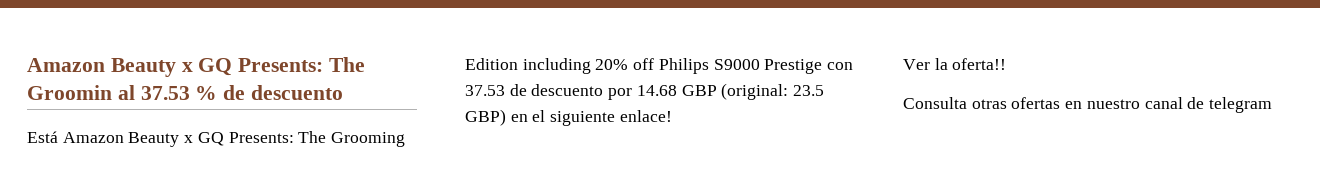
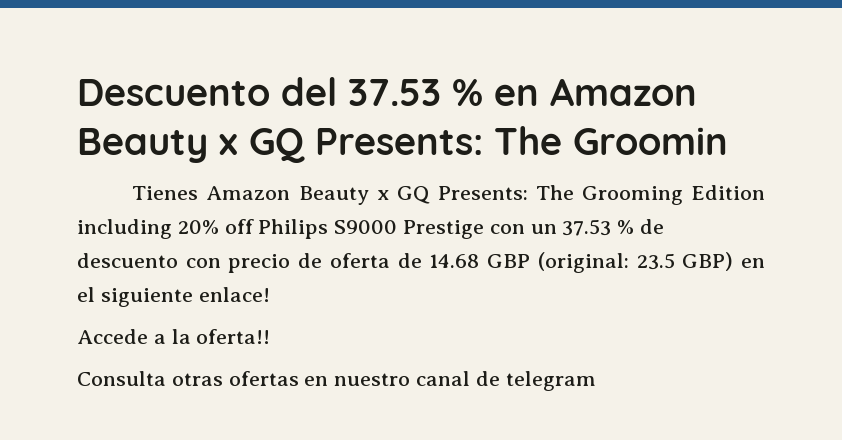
- Amazon Beauty x GQ Presents: The Groomin al 37.53 % de descuento
- Está Amazon Beauty x GQ Presents: The Grooming Edition including 20% off Philips S9000 Prestige con 37.53 de descuento por 14.68 GBP (original: 23.5 GBP) en el siguiente enlace!
+ Descuento del 37.53 % en Amazon Beauty x GQ Presents: The Groomin
+ Tienes Amazon Beauty x GQ Presents: The Grooming Edition including 20% off Philips S9000 Prestige con un 37.53 % de descuento con precio de oferta de 14.68 GBP (original: 23.5 GBP) en el siguiente enlace!
- Ver la oferta!!
+ Accede a la oferta!!

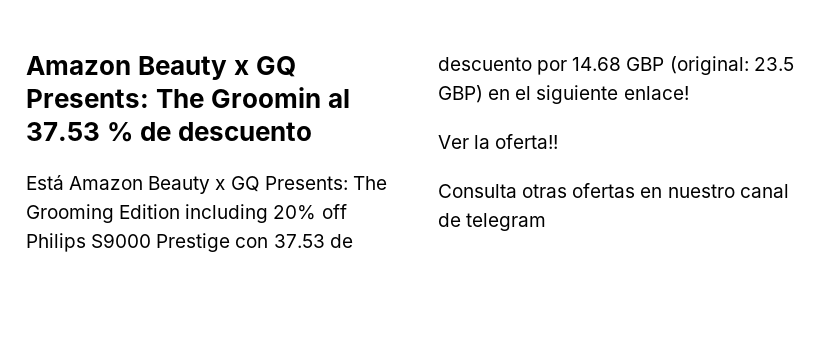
- Descuento del 37.53 % en Amazon Beauty x GQ Presents: The Groomin
- Tienes Amazon Beauty x GQ Presents: The Grooming Edition including 20% off Philips S9000 Prestige con un 37.53 % de descuento con precio de oferta de 14.68 GBP (original: 23.5 GBP) en el siguiente enlace!
+ Amazon Beauty x GQ Presents: The Groomin al 37.53 % de descuento
+ Está Amazon Beauty x GQ Presents: The Grooming Edition including 20% off Philips S9000 Prestige con 37.53 de descuento por 14.68 GBP (original: 23.5 GBP) en el siguiente enlace!
- Accede a la oferta!!
+ Ver la oferta!!

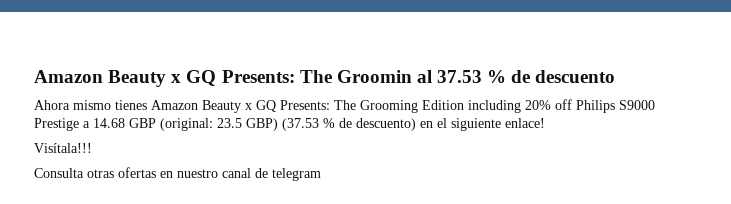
- Está Amazon Beauty x GQ Presents: The Grooming Edition including 20% off Philips S9000 Prestige con 37.53 de descuento por 14.68 GBP (original: 23.5 GBP) en el siguiente enlace!
+ Ahora mismo tienes Amazon Beauty x GQ Presents: The Grooming Edition including 20% off Philips S9000 Prestige a 14.68 GBP (original: 23.5 GBP) (37.53 % de descuento) en el siguiente enlace!
- Ver la oferta!!
+ Visítala!!!

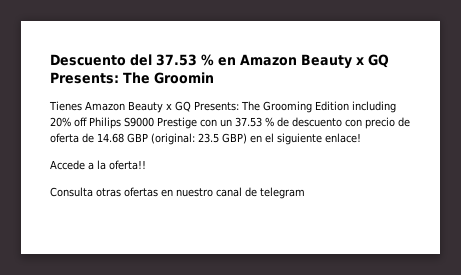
- Amazon Beauty x GQ Presents: The Groomin al 37.53 % de descuento
- Ahora mismo tienes Amazon Beauty x GQ Presents: The Grooming Edition including 20% off Philips S9000 Prestige a 14.68 GBP (original: 23.5 GBP) (37.53 % de descuento) en el siguiente enlace!
+ Descuento del 37.53 % en Amazon Beauty x GQ Presents: The Groomin
+ Tienes Amazon Beauty x GQ Presents: The Grooming Edition including 20% off Philips S9000 Prestige con un 37.53 % de descuento con precio de oferta de 14.68 GBP (original: 23.5 GBP) en el siguiente enlace!
- Visítala!!!
+ Accede a la oferta!!

